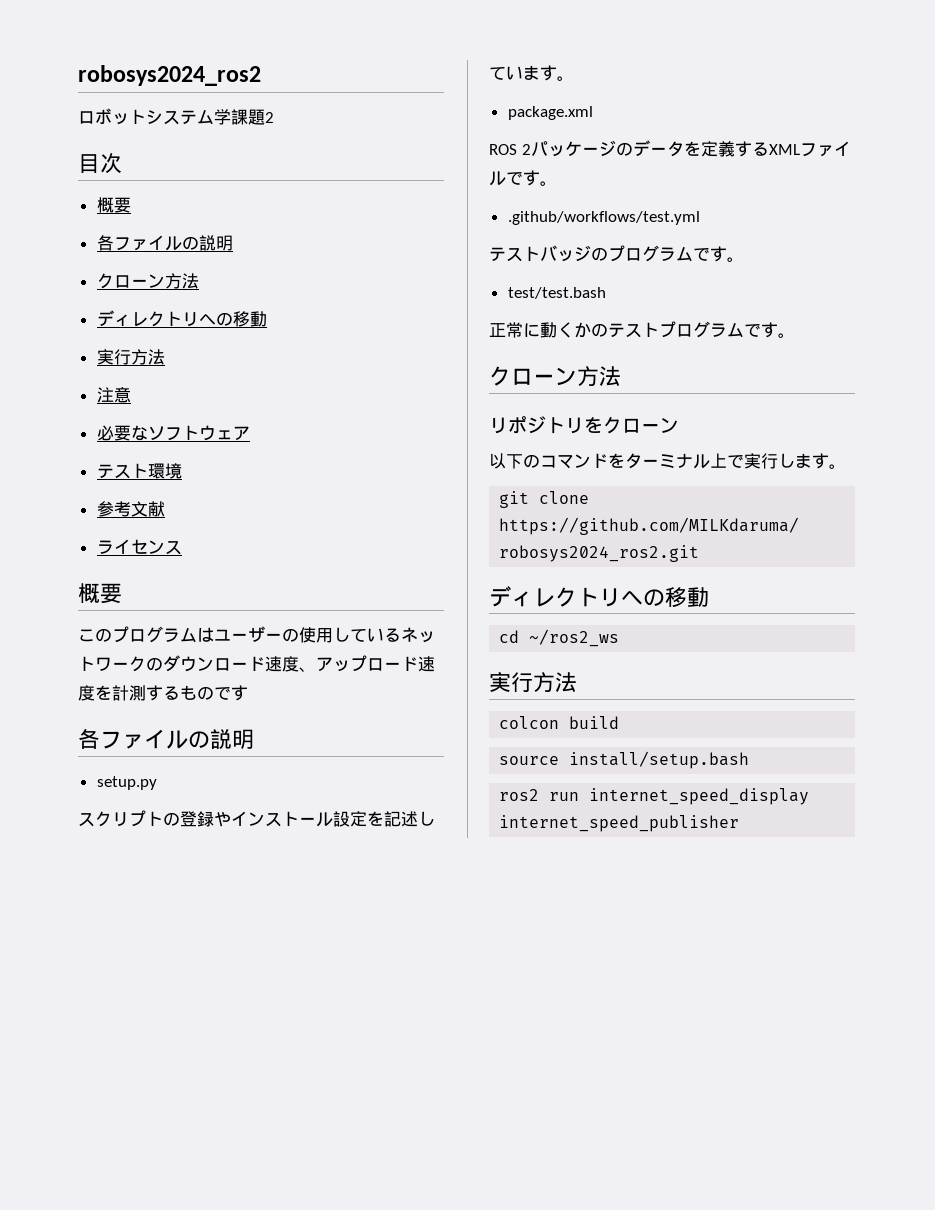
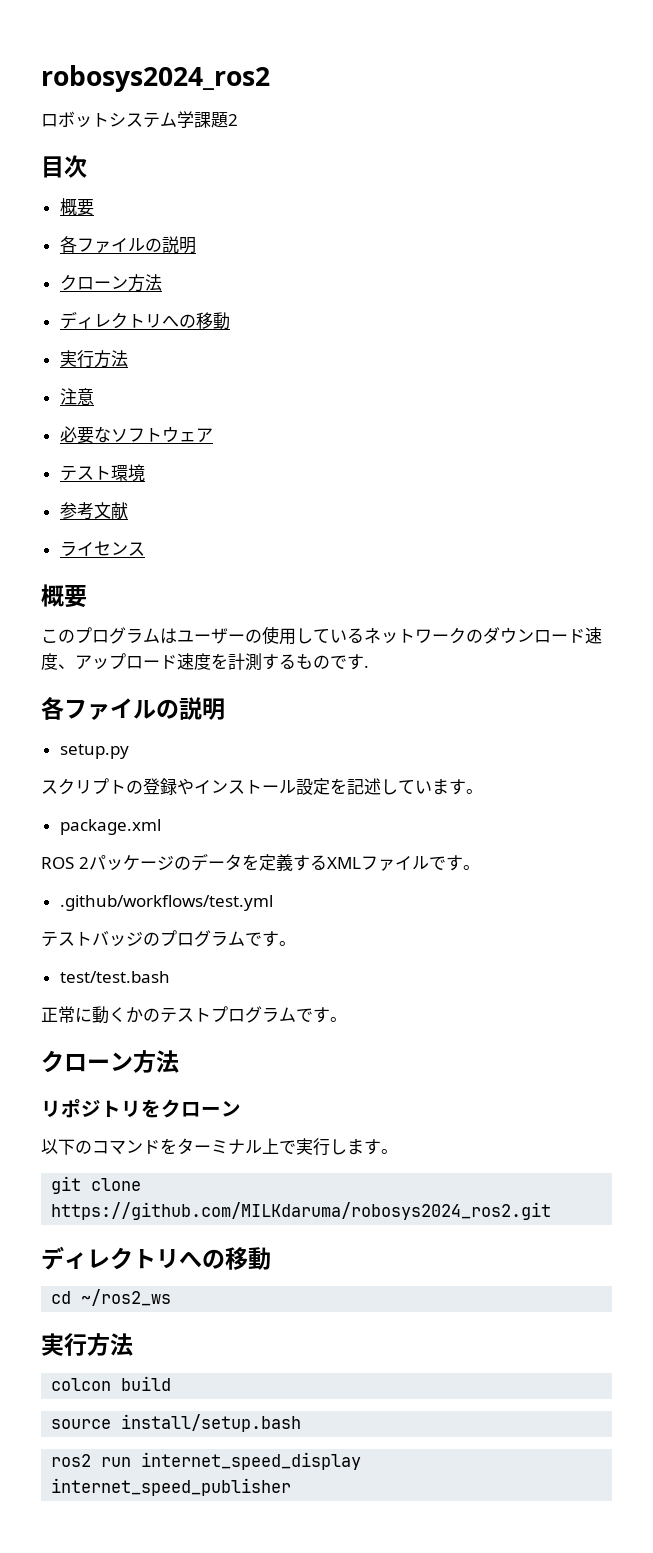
- このプログラムはユーザーの使用しているネットワークのダウンロード速度、アップロード速度を計測するものです
+ このプログラムはユーザーの使用しているネットワークのダウンロード速度、アップロード速度を計測するものです.

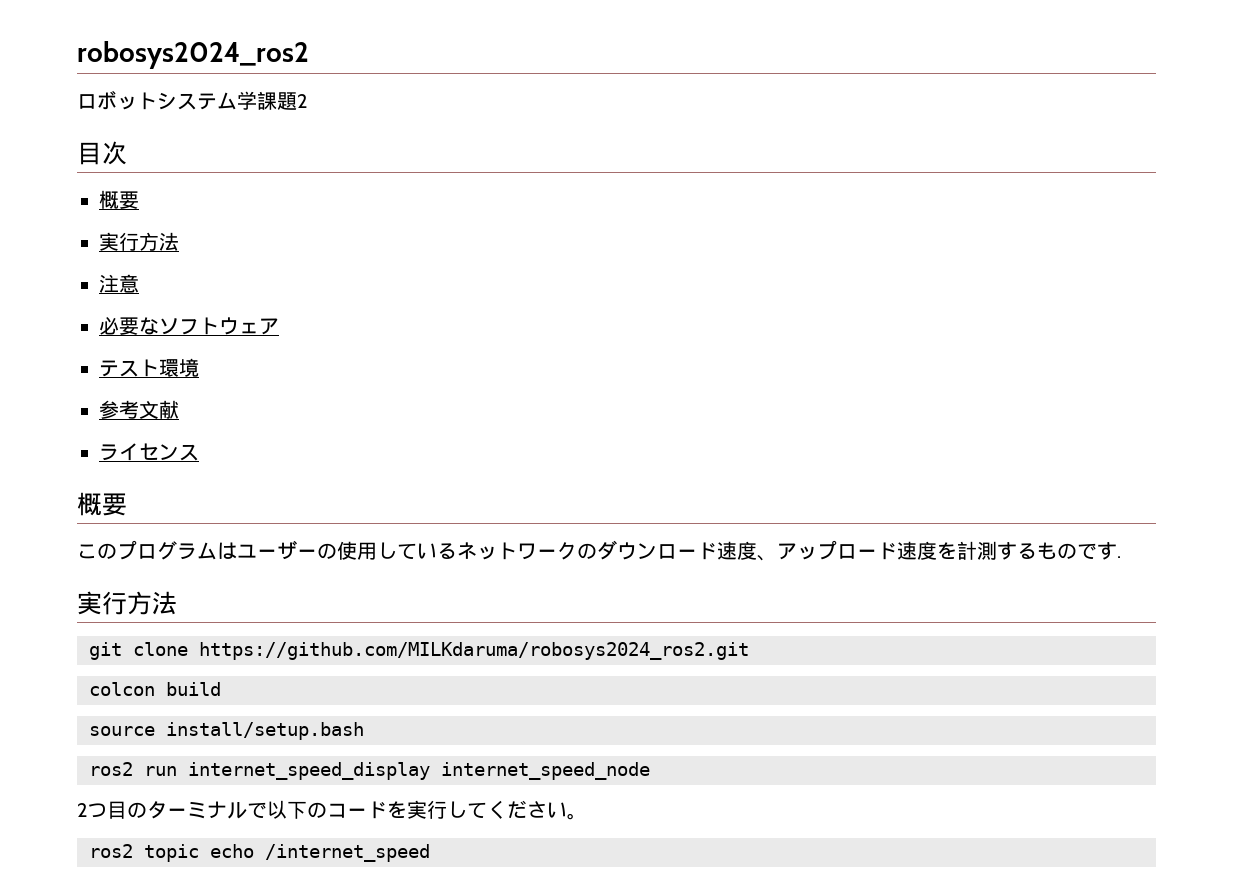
  目次
  概要
- 各ファイルの説明
- クローン方法
- ディレクトリへの移動
  このプログラムはユーザーの使用しているネットワークのダウンロード速度、アップロード速度を計測するものです.
- 各ファイルの説明
- setup.py
- スクリプトの登録やインストール設定を記述しています。
- package.xml
- ROS 2パッケージのデータを定義するXMLファイルです。
- .github/workflows/test.yml
- テストバッジのプログラムです。
- test/test.bash
- 正常に動くかのテストプログラムです。
- クローン方法
- リポジトリをクローン
- 以下のコマンドをターミナル上で実行します。
+ 実行方法
  git clone https://github.com/MILKdaruma/robosys2024_ros2.git
- ディレクトリへの移動
- cd ~/ros2_ws
- 実行方法
- ros2 run internet_speed_display internet_speed_publisher
+ ros2 run internet_speed_display internet_speed_node
+ 2つ目のターミナルで以下のコードを実行してください。
+ ros2 topic echo /internet_speed

